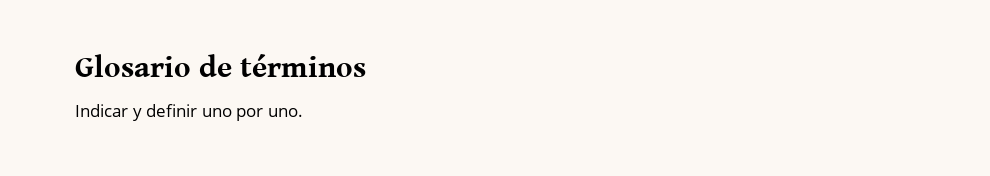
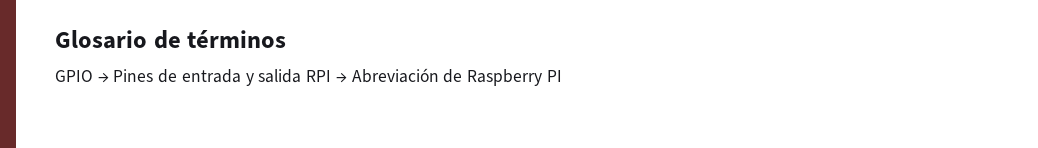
- Indicar y definir uno por uno.
+ GPIO → Pines de entrada y salida RPI → Abreviación de Raspberry PI

